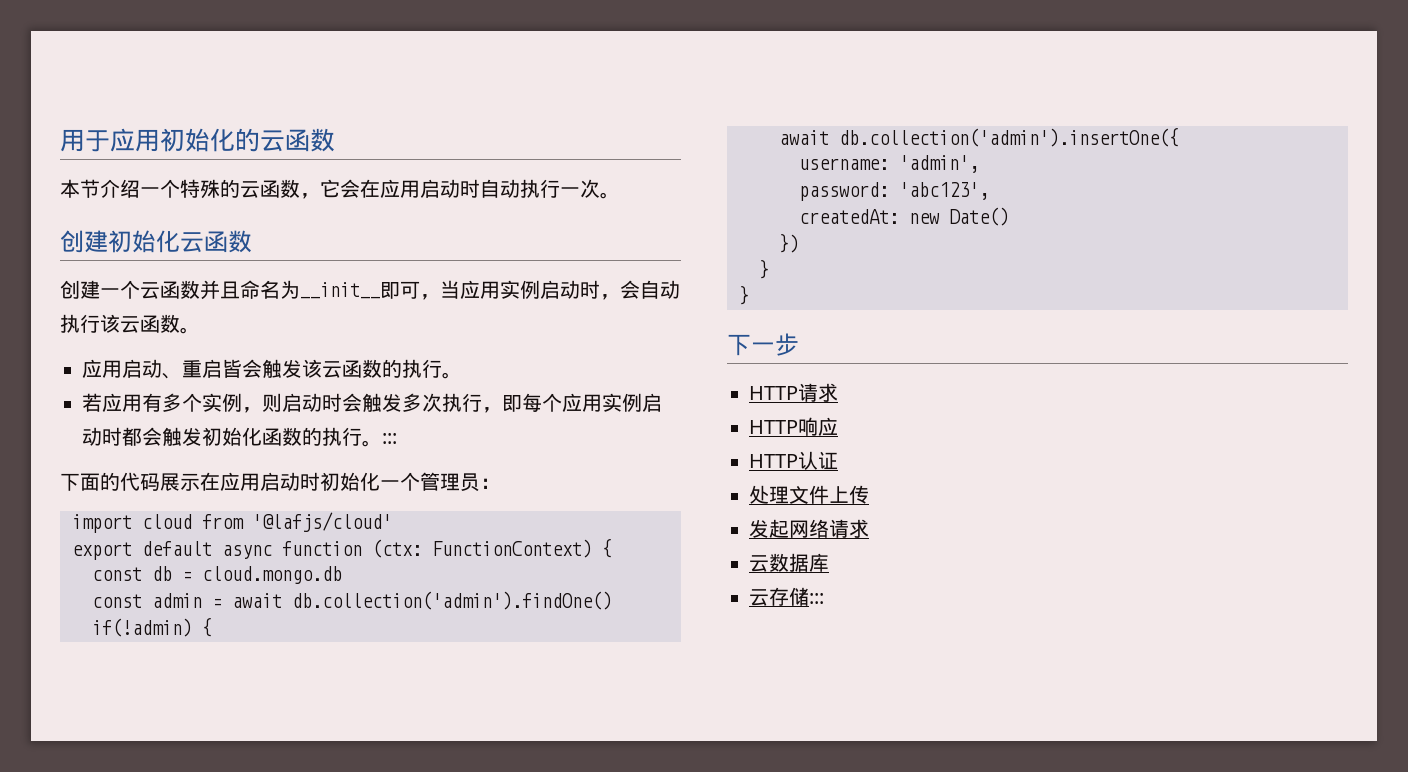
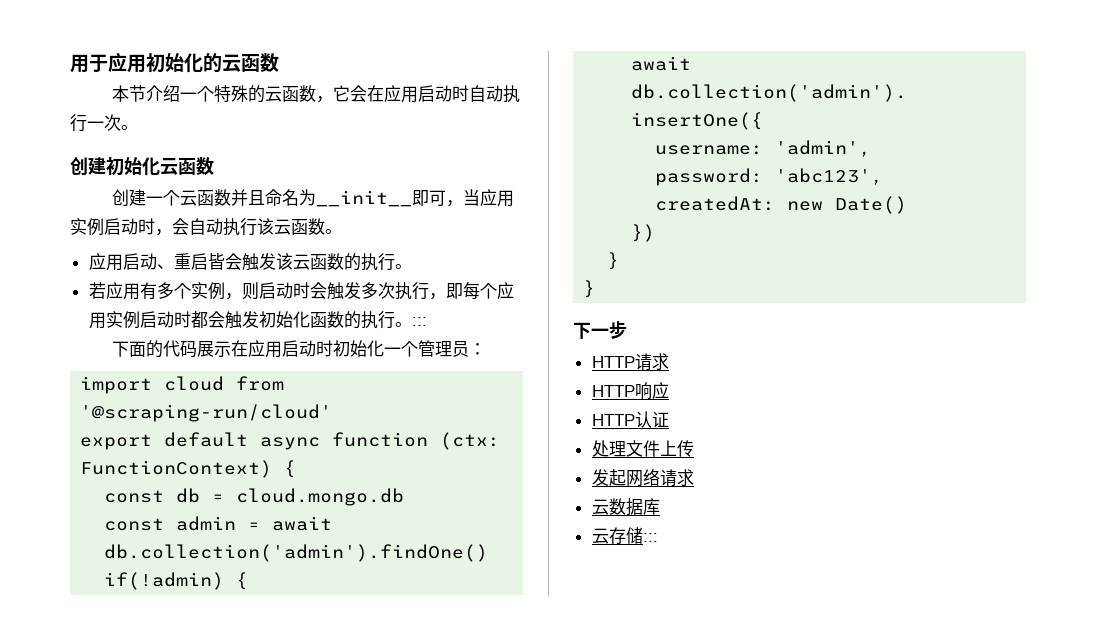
- import cloud from '@lafjs/cloud'
+ import cloud from '@scraping-run/cloud'

